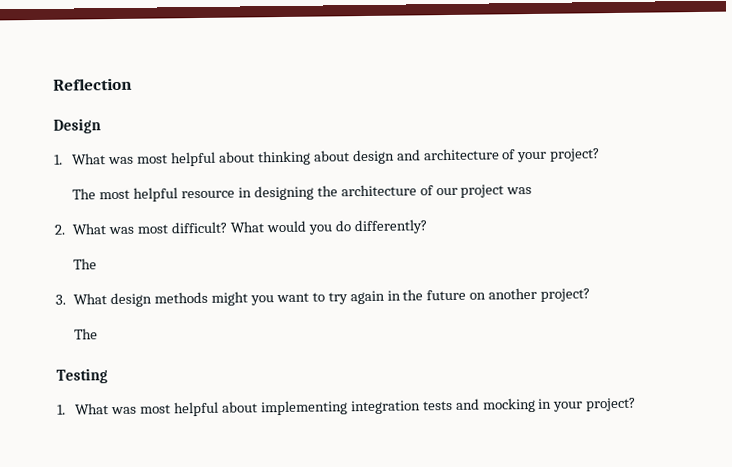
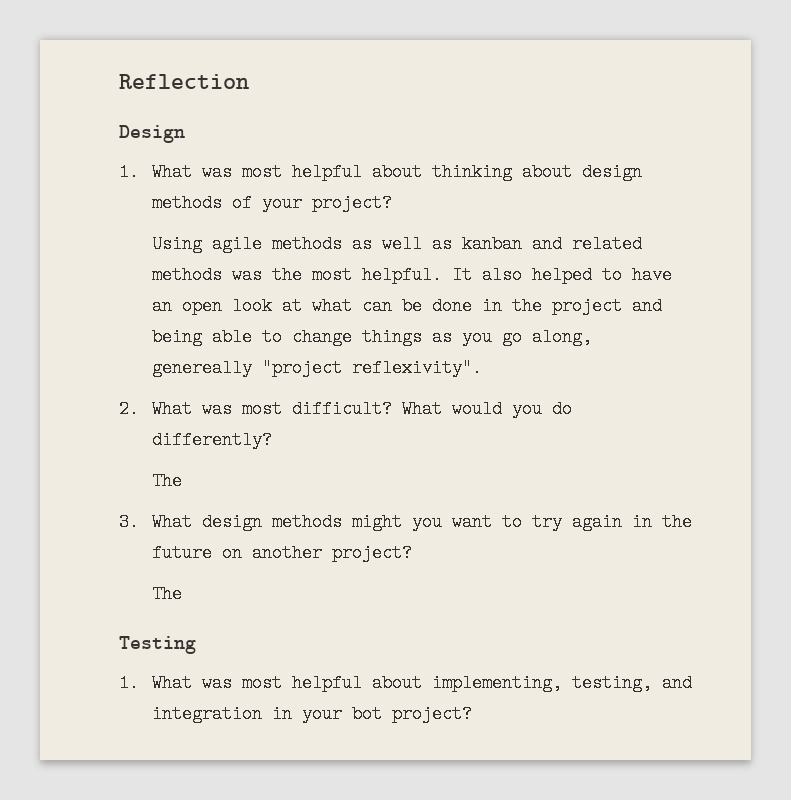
- 1. What was most helpful about thinking about design and architecture of your project?
+ 1. What was most helpful about thinking about design methods of your project?
- The most helpful resource in designing the architecture of our project was
+ Using agile methods as well as kanban and related methods was the most helpful. It also helped to have an open look at what can be done in the project and being able to change things as you go along, genereally "project reflexivity".
- 1. What was most helpful about implementing integration tests and mocking in your project?
+ 1. What was most helpful about implementing, testing, and integration in your bot project?

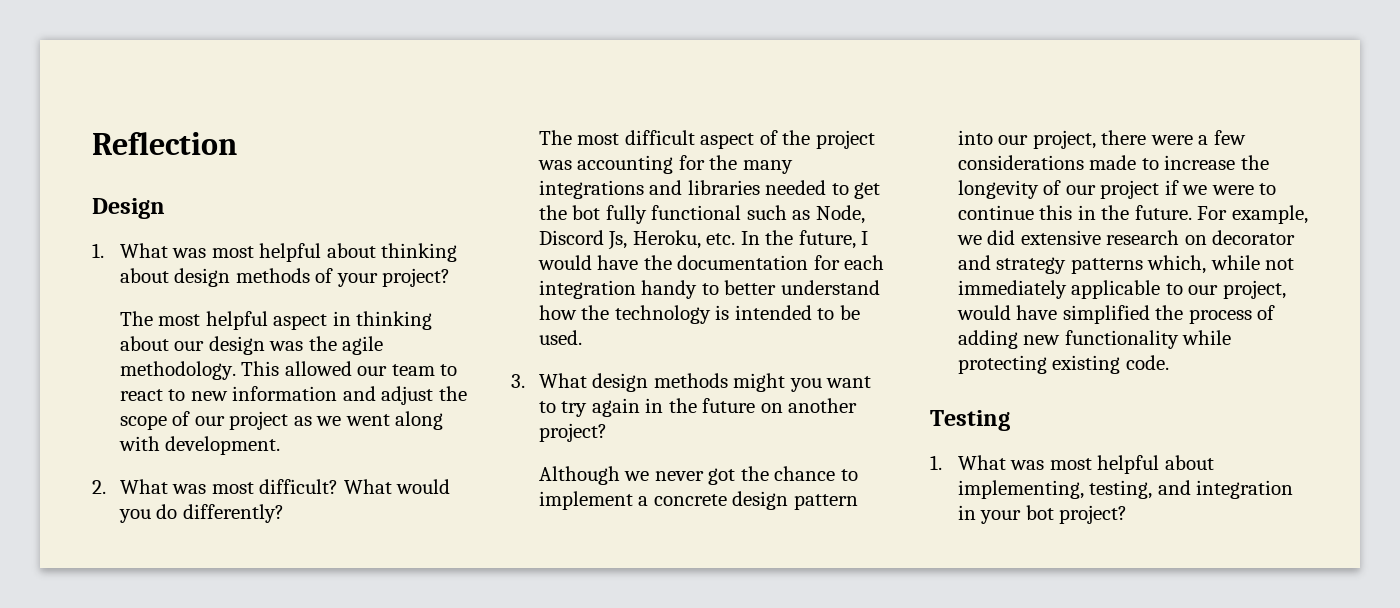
- Using agile methods as well as kanban and related methods was the most helpful. It also helped to have an open look at what can be done in the project and being able to change things as you go along, genereally "project reflexivity".
+ The most helpful aspect in thinking about our design was the agile methodology. This allowed our team to react to new information and adjust the scope of our project as we went along with development.
  What would you do differently?
- The
+ The most difficult aspect of the project was accounting for the many integrations and libraries needed to get the bot fully functional such as Node, Discord Js, Heroku, etc. In the future, I would have the documentation for each integration handy to better understand how the technology is intended to be used.
  3. What design methods might you want to try again in the future on another project?
- The
+ Although we never got the chance to implement a concrete design pattern into our project, there were a few considerations made to increase the longevity of our project if we were to continue this in the future. For example, we did extensive research on decorator and strategy patterns which, while not immediately applicable to our project, would have simplified the process of adding new functionality while protecting existing code.

